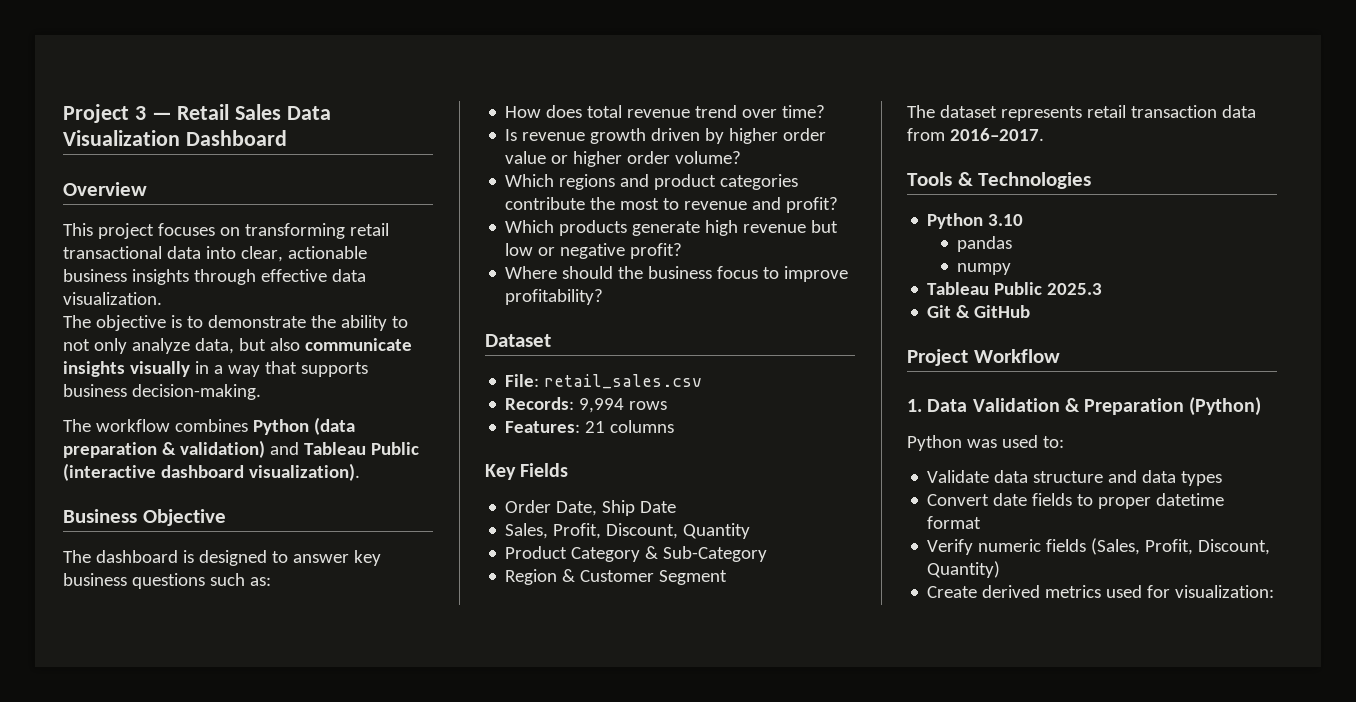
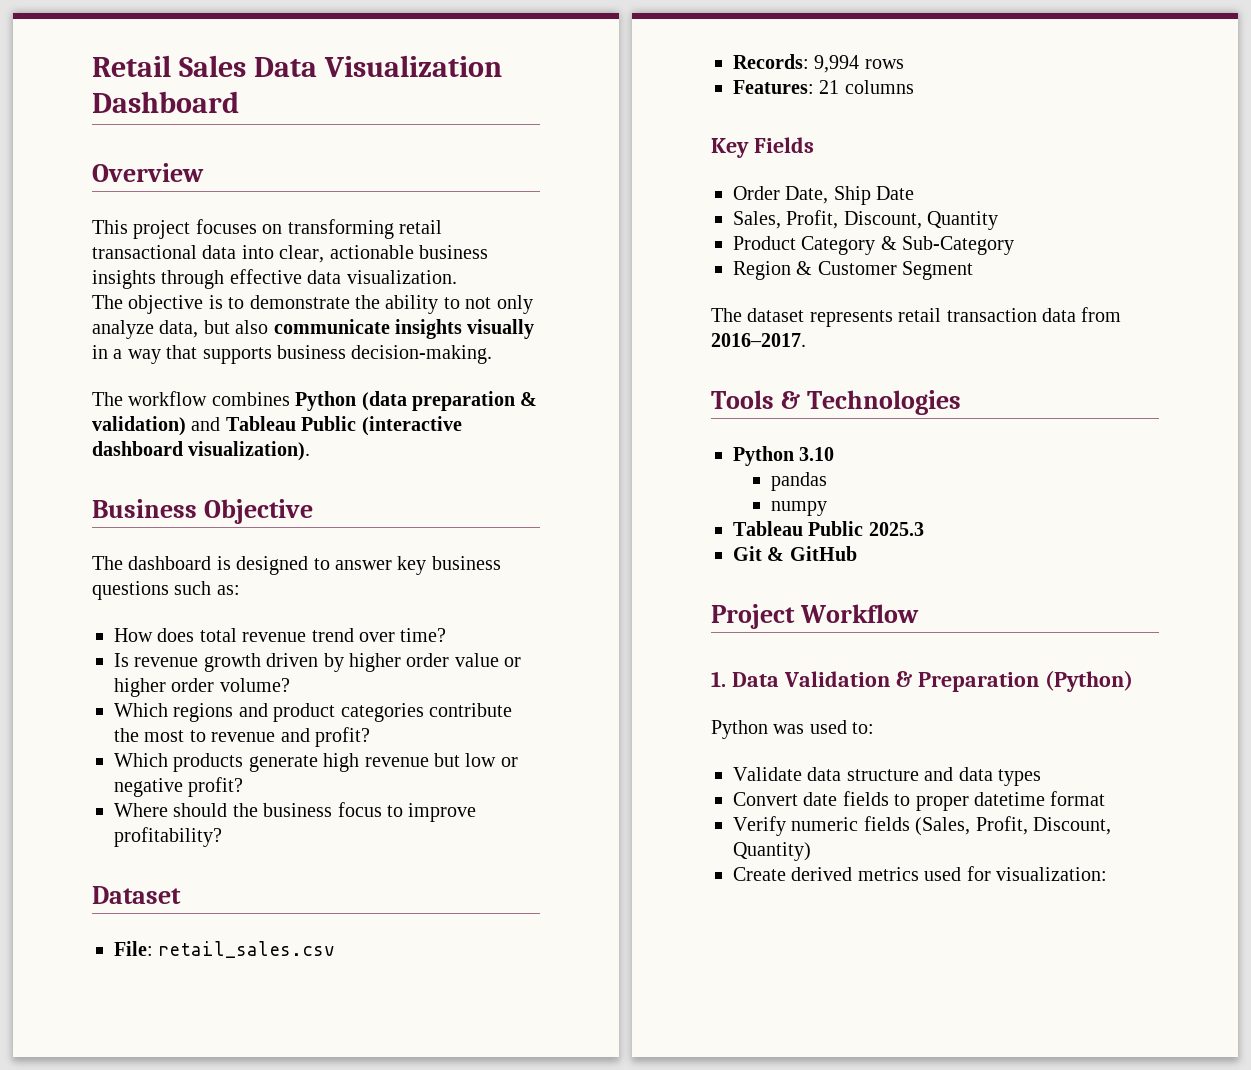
- Project 3 — Retail Sales Data Visualization Dashboard
+ Retail Sales Data Visualization Dashboard

